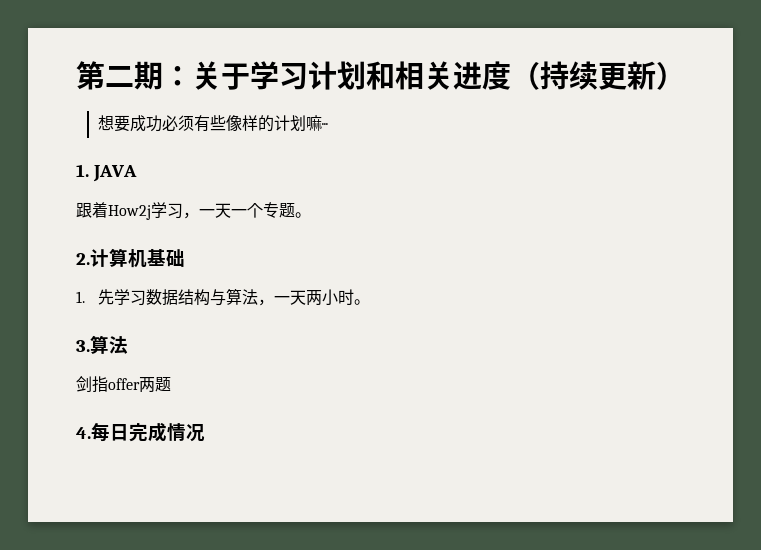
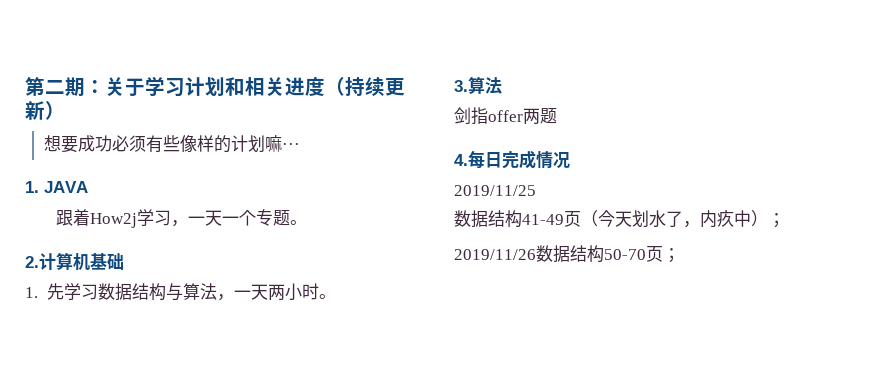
+ 2019/11/25
+ 数据结构41-49页（今天划水了，内疚中）；
+ 2019/11/26数据结构50-70页；

